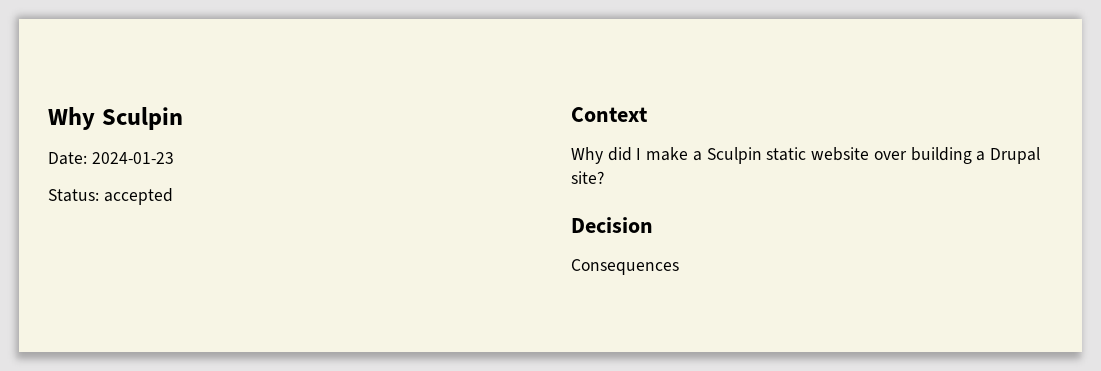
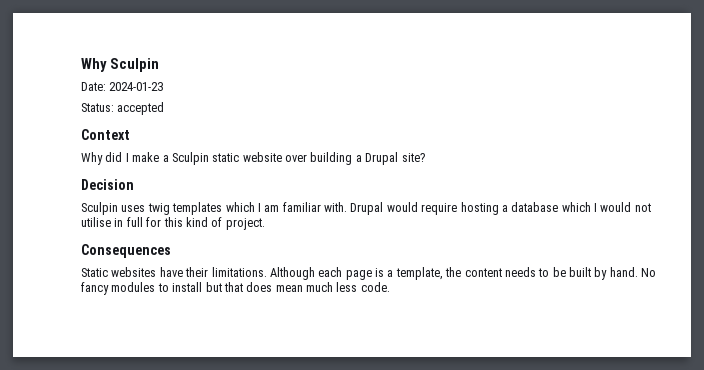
+ Sculpin uses twig templates which I am familiar with. Drupal would require hosting a database which I would not utilise in full for this kind of project.
  Consequences
+ Static websites have their limitations. Although each page is a template, the content needs to be built by hand. No fancy modules to install but that does mean much less code.

